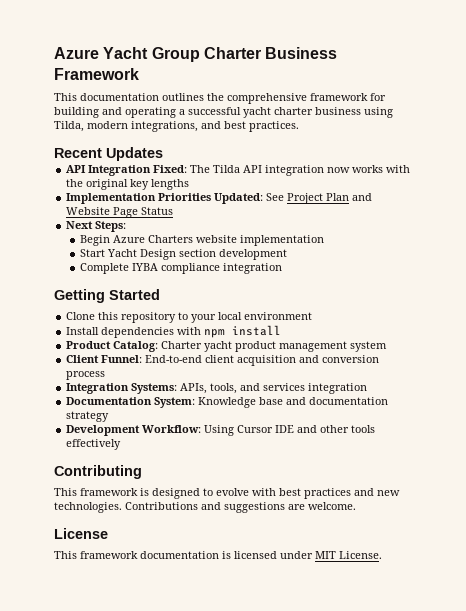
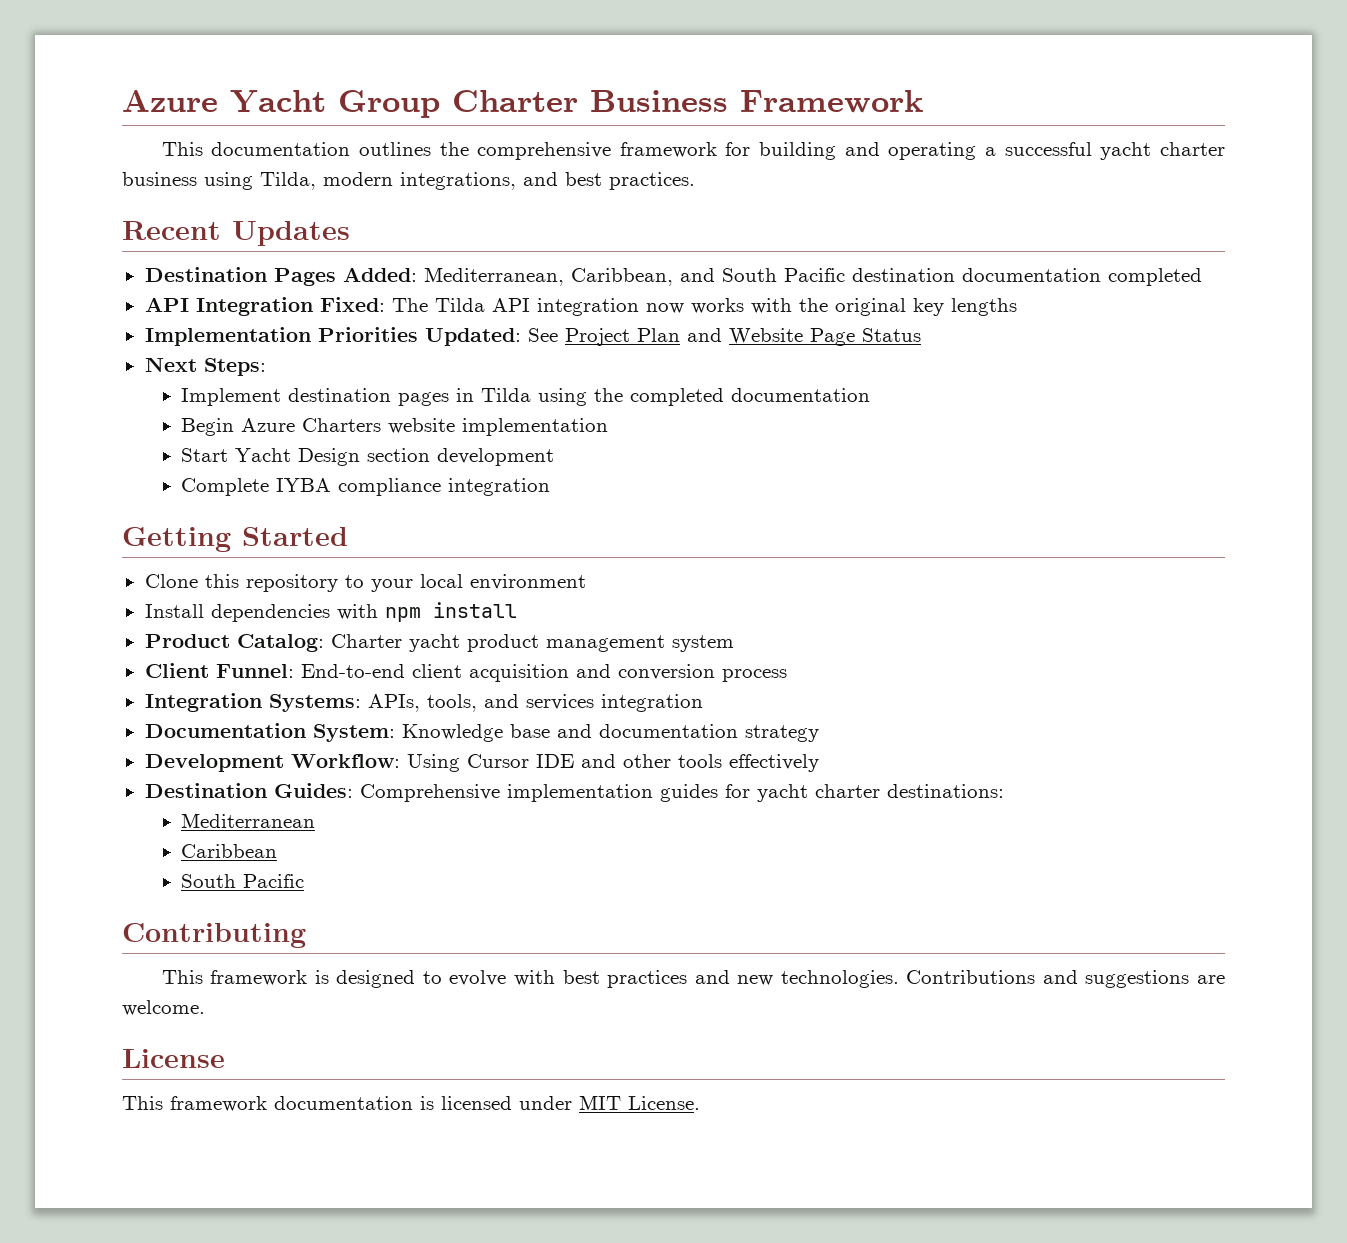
+ Destination Pages Added: Mediterranean, Caribbean, and South Pacific destination documentation completed
+ Implement destination pages in Tilda using the completed documentation
+ Destination Guides: Comprehensive implementation guides for yacht charter destinations:
+ Mediterranean
+ Caribbean
+ South Pacific

